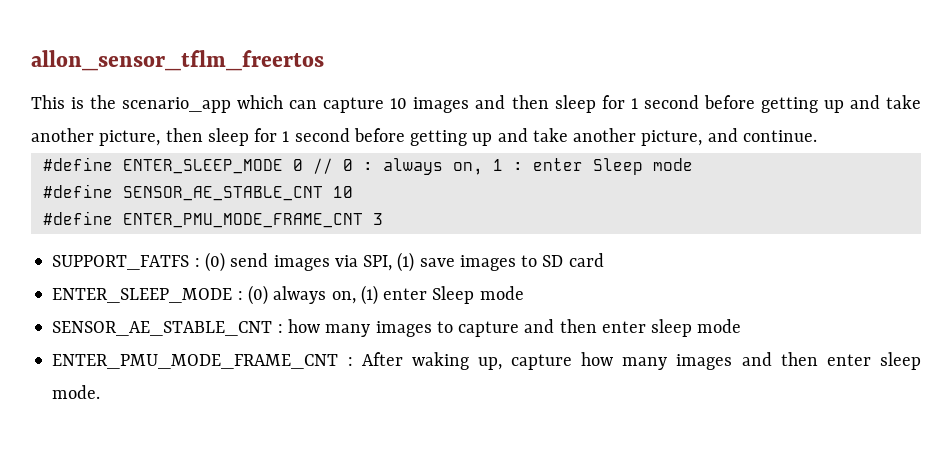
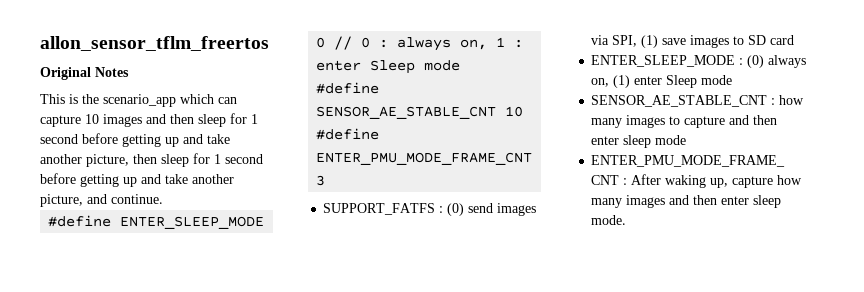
+ Original Notes

